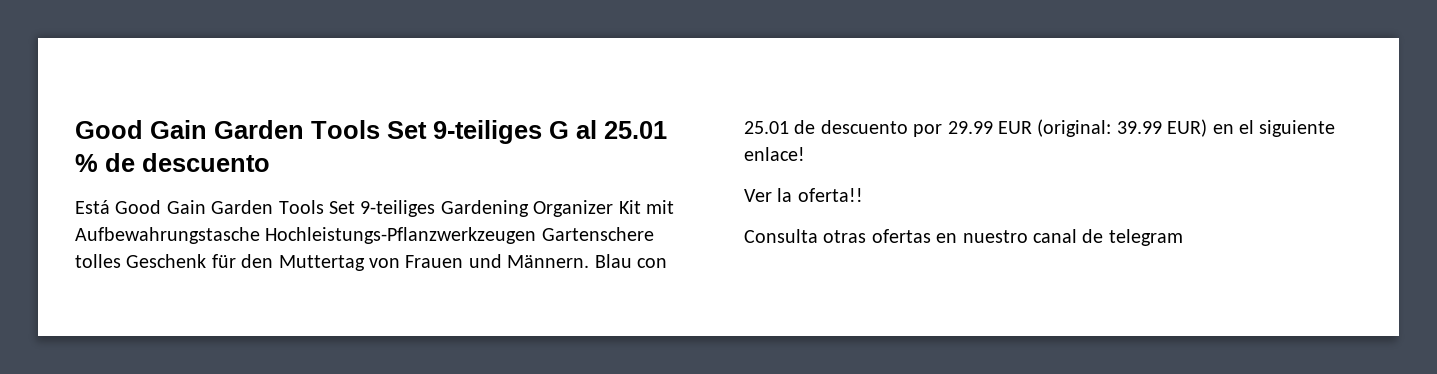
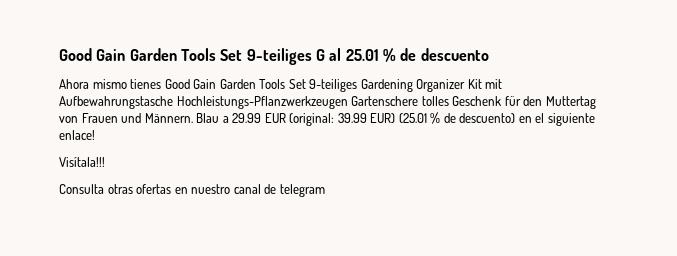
- Está Good Gain Garden Tools Set 9-teiliges Gardening Organizer Kit mit Aufbewahrungstasche Hochleistungs-Pflanzwerkzeugen Gartenschere tolles Geschenk für den Muttertag von Frauen und Männern.
+ Ahora mismo tienes Good Gain Garden Tools Set 9-teiliges Gardening Organizer Kit mit Aufbewahrungstasche Hochleistungs-Pflanzwerkzeugen Gartenschere tolles Geschenk für den Muttertag von Frauen und Männern.
- Blau con 25.01 de descuento por 29.99 EUR (original: 39.99 EUR) en el siguiente enlace!
+ Blau a 29.99 EUR (original: 39.99 EUR) (25.01 % de descuento) en el siguiente enlace!
- Ver la oferta!!
+ Visítala!!!

